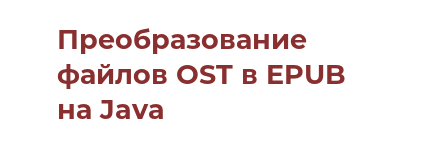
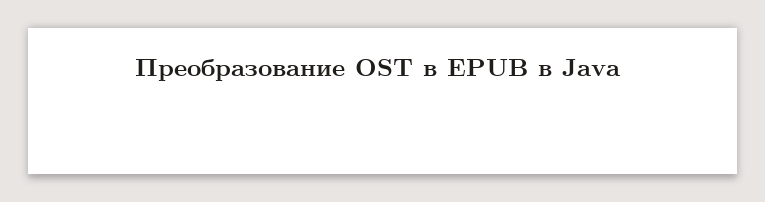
- Преобразование файлов OST в EPUB на Java
+ Преобразование OST в EPUB в Java

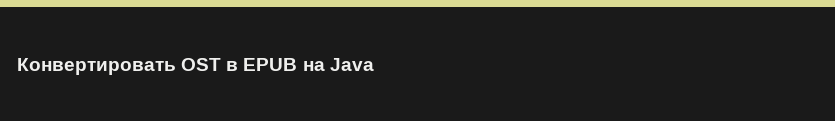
- Преобразование OST в EPUB в Java
+ Конвертировать OST в EPUB на Java

